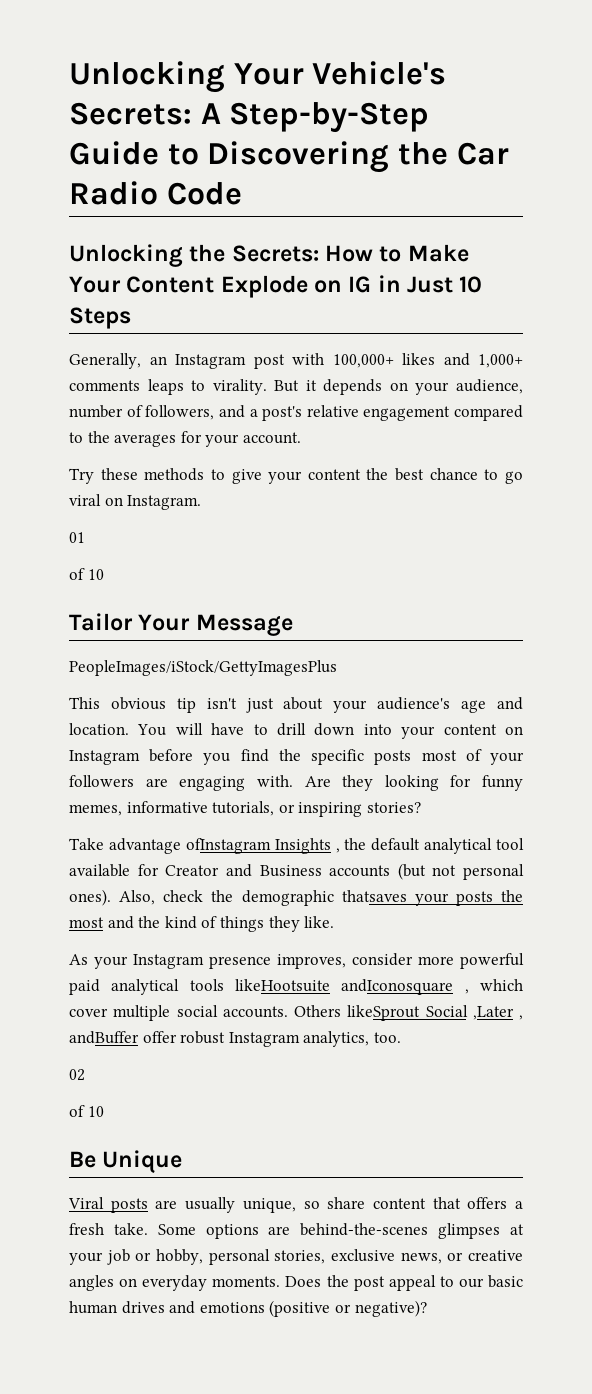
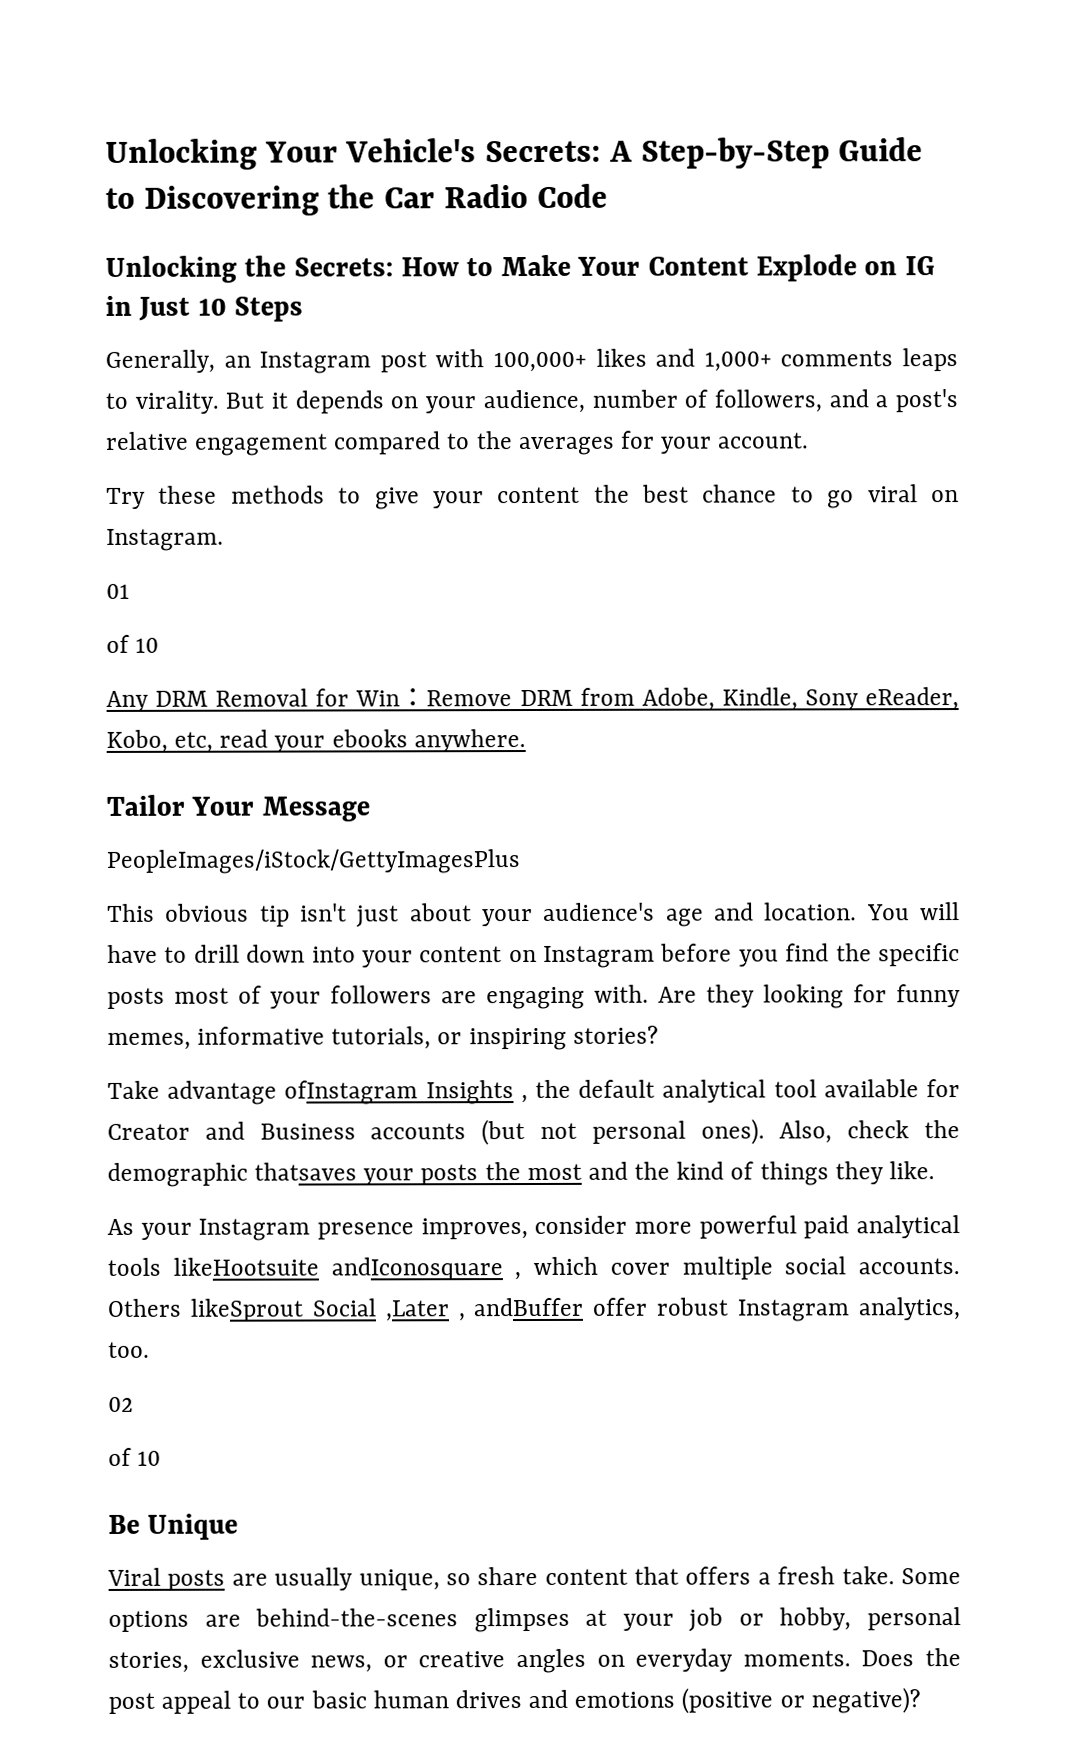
+ Any DRM Removal for Win：Remove DRM from Adobe, Kindle, Sony eReader, Kobo, etc, read your ebooks anywhere.

